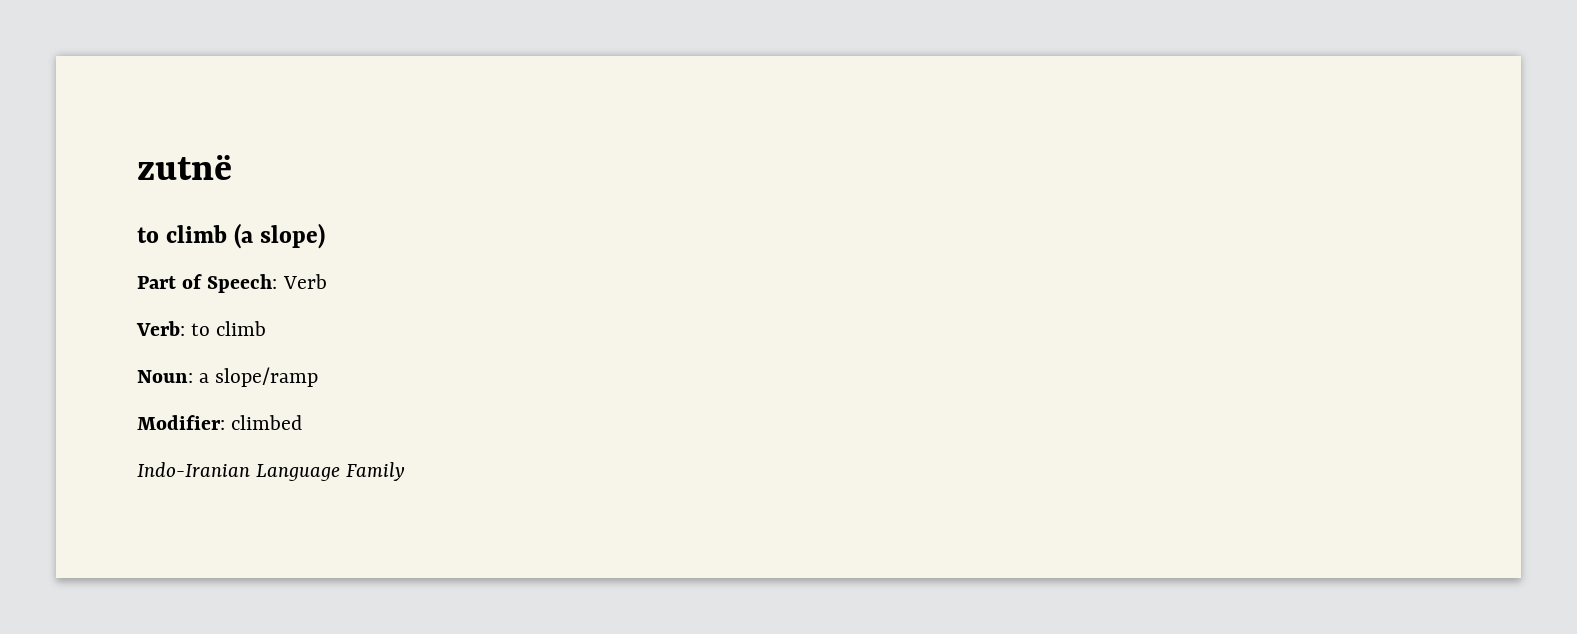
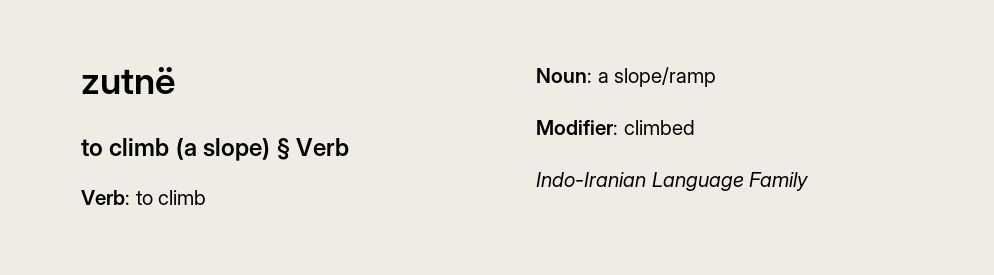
- to climb (a slope)
- Part of Speech: Verb
+ to climb (a slope) § Verb

